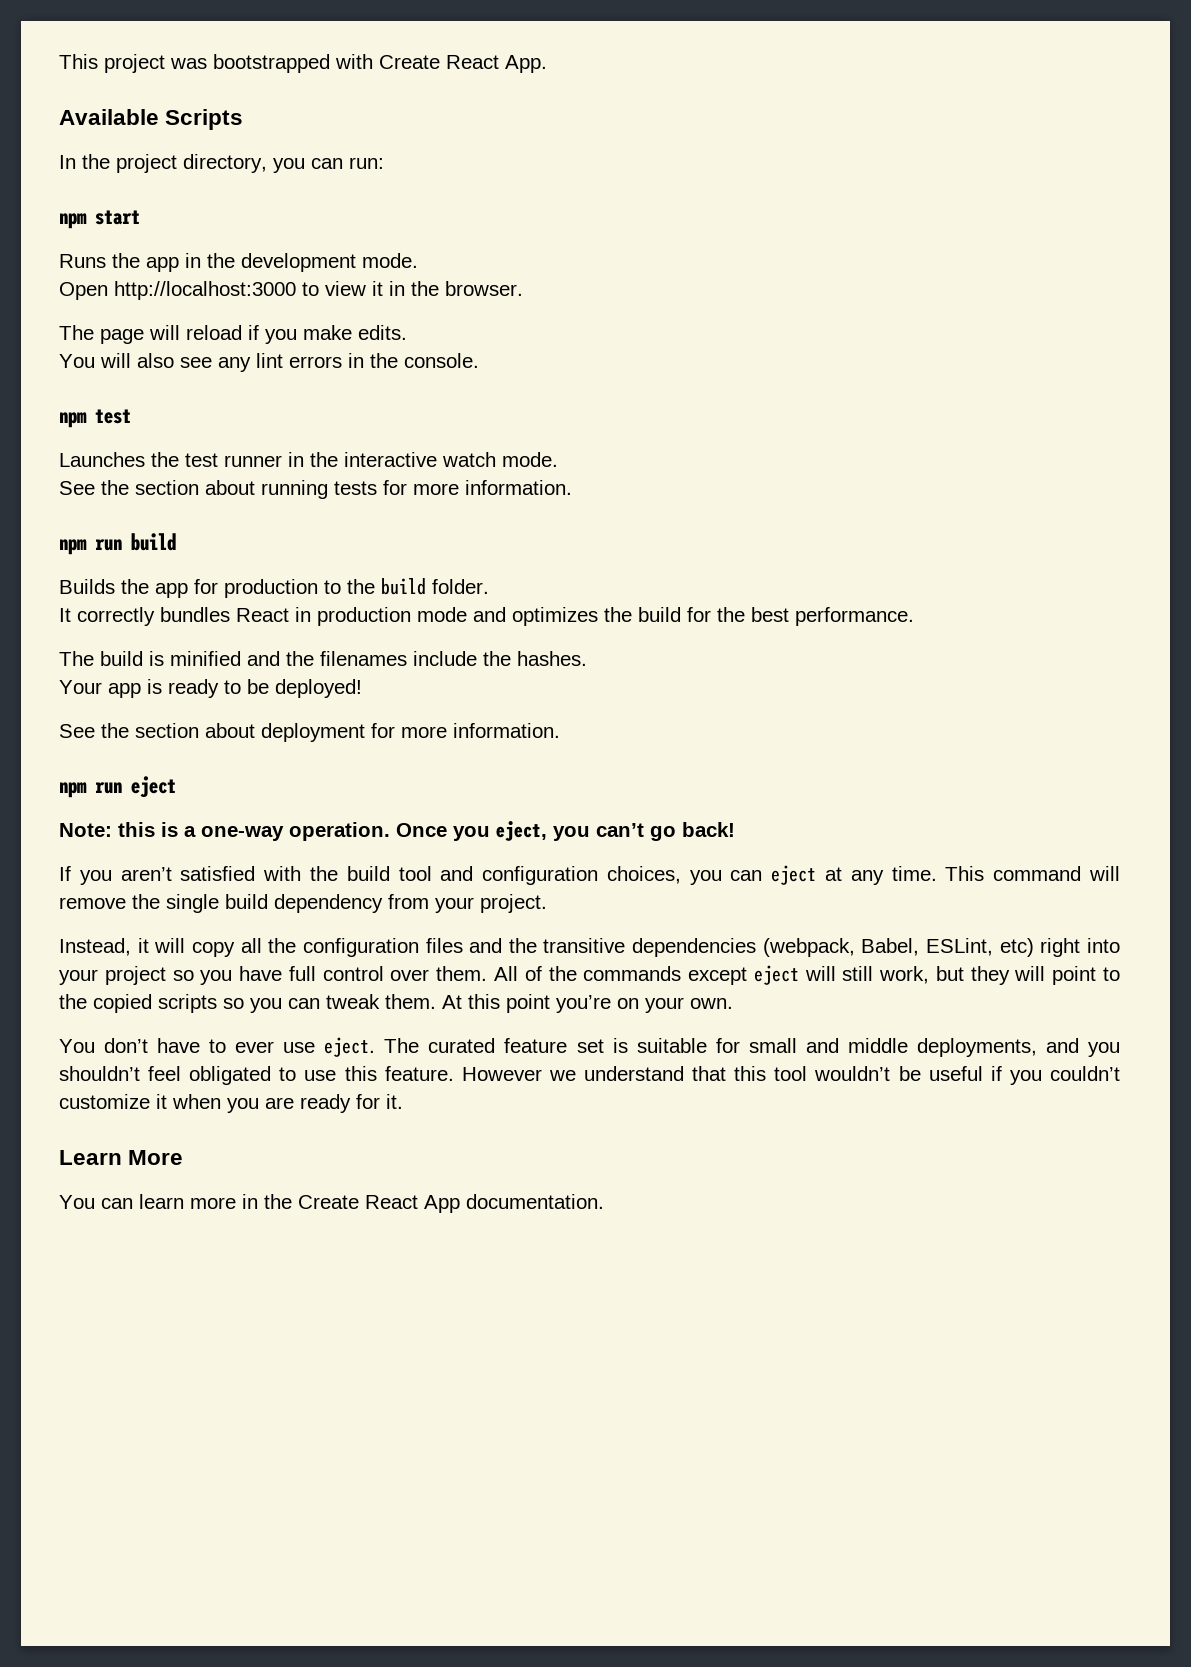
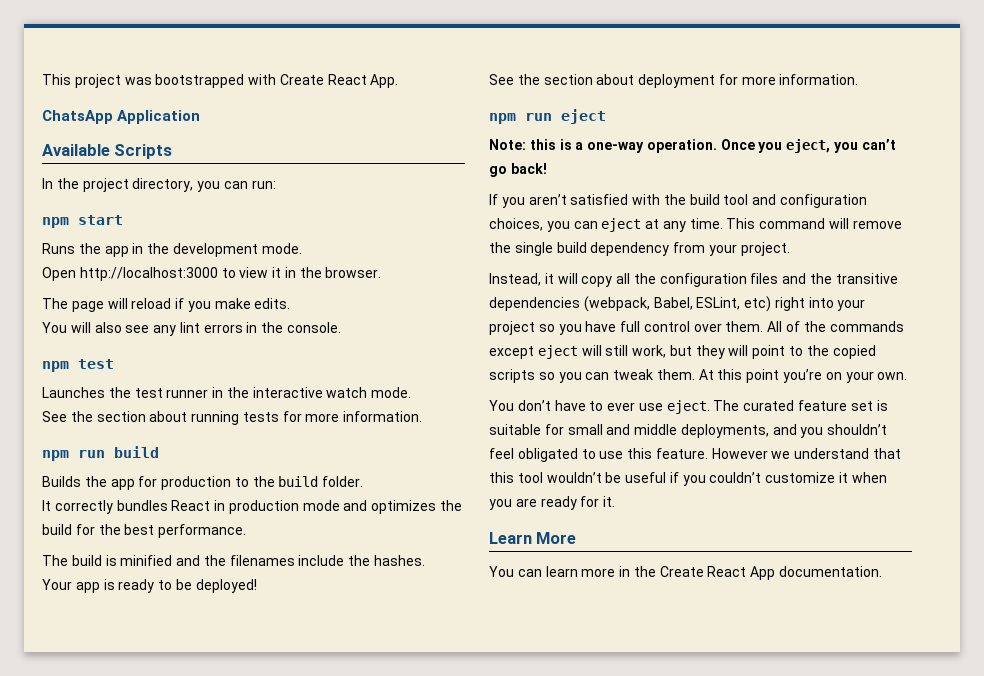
+ ChatsApp Application

